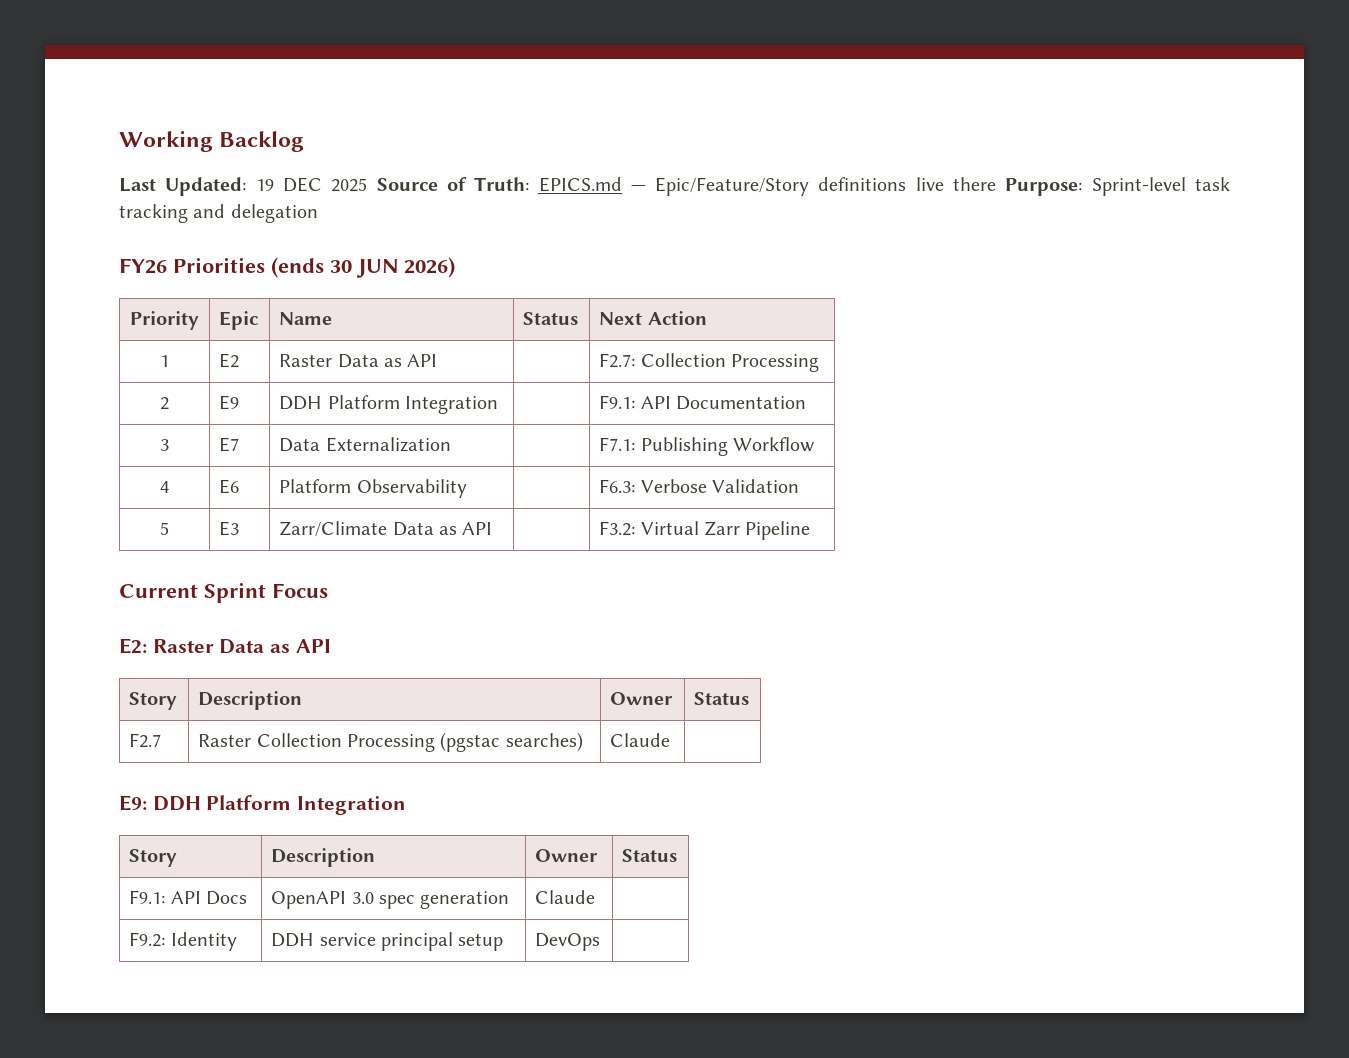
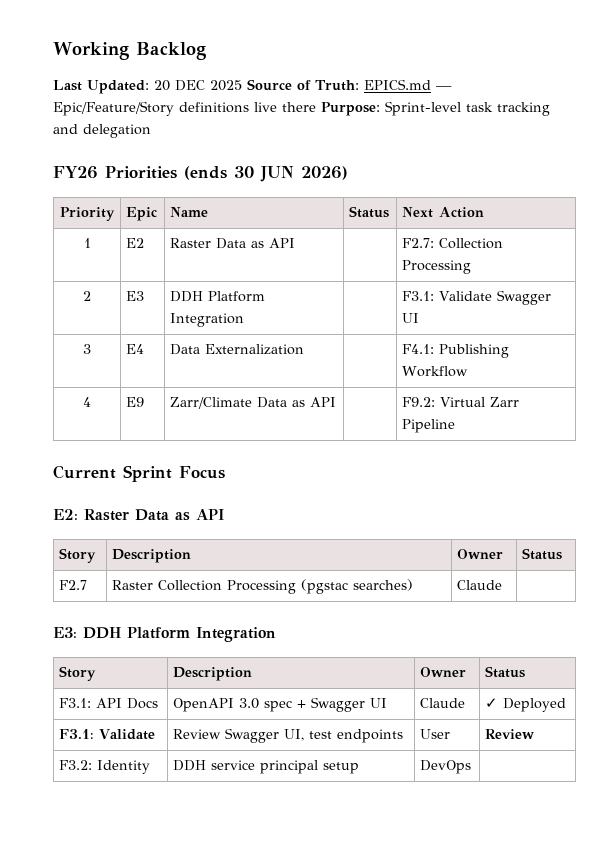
- Last Updated: 19 DEC 2025 Source of Truth: EPICS.md — Epic/Feature/Story definitions live there Purpose: Sprint-level task tracking and delegation
+ Last Updated: 20 DEC 2025 Source of Truth: EPICS.md — Epic/Feature/Story definitions live there Purpose: Sprint-level task tracking and delegation
- 2 | E9 | DDH Platform Integration | | F9.1: API Documentation
+ 2 | E3 | DDH Platform Integration | | F3.1: Validate Swagger UI
- 3 | E7 | Data Externalization | | F7.1: Publishing Workflow
+ 3 | E4 | Data Externalization | | F4.1: Publishing Workflow
- 4 | E6 | Platform Observability | | F6.3: Verbose Validation
- 5 | E3 | Zarr/Climate Data as API | | F3.2: Virtual Zarr Pipeline
+ 4 | E9 | Zarr/Climate Data as API | | F9.2: Virtual Zarr Pipeline
- E9: DDH Platform Integration
+ E3: DDH Platform Integration
- F9.1: API Docs | OpenAPI 3.0 spec generation | Claude |
- F9.2: Identity | DDH service principal setup | DevOps |
+ F3.1: API Docs | OpenAPI 3.0 spec + Swagger UI | Claude | ✓ Deployed
+ F3.1: Validate | Review Swagger UI, test endpoints | User | Review
+ F3.2: Identity | DDH service principal setup | DevOps |

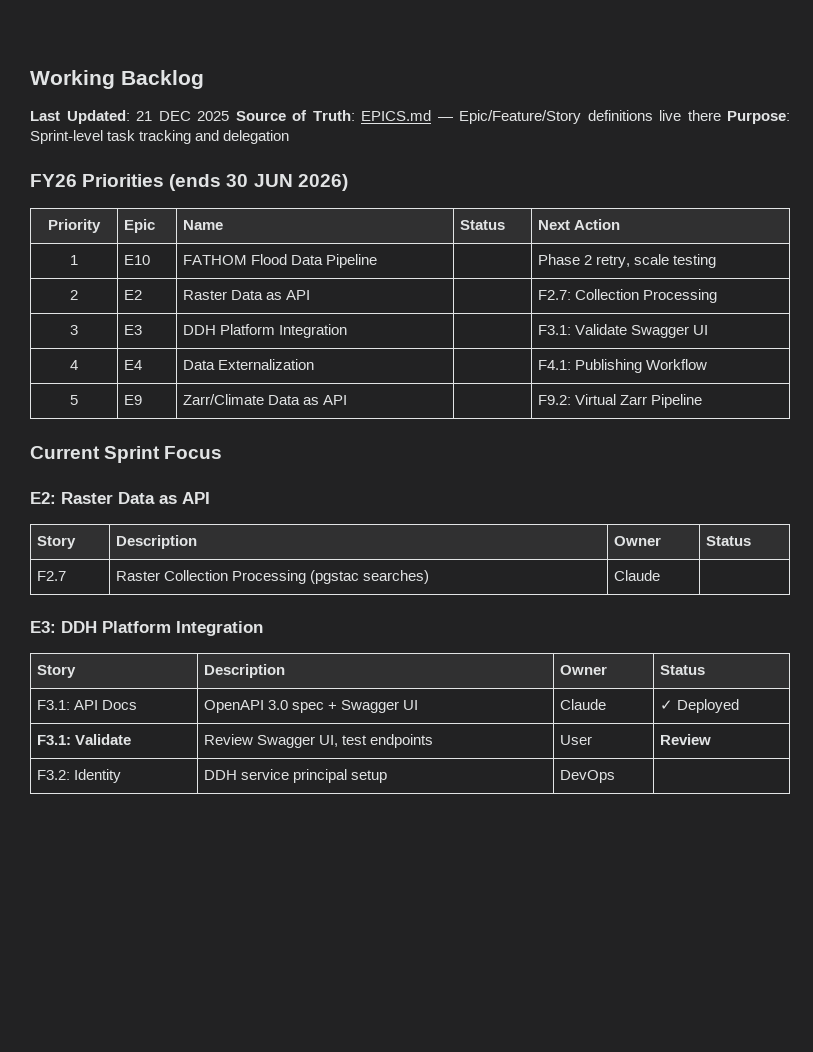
- Last Updated: 20 DEC 2025 Source of Truth: EPICS.md — Epic/Feature/Story definitions live there Purpose: Sprint-level task tracking and delegation
+ Last Updated: 21 DEC 2025 Source of Truth: EPICS.md — Epic/Feature/Story definitions live there Purpose: Sprint-level task tracking and delegation
- 1 | E2 | Raster Data as API | | F2.7: Collection Processing
+ 1 | E10 | FATHOM Flood Data Pipeline | | Phase 2 retry, scale testing
+ 2 | E2 | Raster Data as API | | F2.7: Collection Processing
- 2 | E3 | DDH Platform Integration | | F3.1: Validate Swagger UI
+ 3 | E3 | DDH Platform Integration | | F3.1: Validate Swagger UI
- 3 | E4 | Data Externalization | | F4.1: Publishing Workflow
+ 4 | E4 | Data Externalization | | F4.1: Publishing Workflow
- 4 | E9 | Zarr/Climate Data as API | | F9.2: Virtual Zarr Pipeline
+ 5 | E9 | Zarr/Climate Data as API | | F9.2: Virtual Zarr Pipeline

